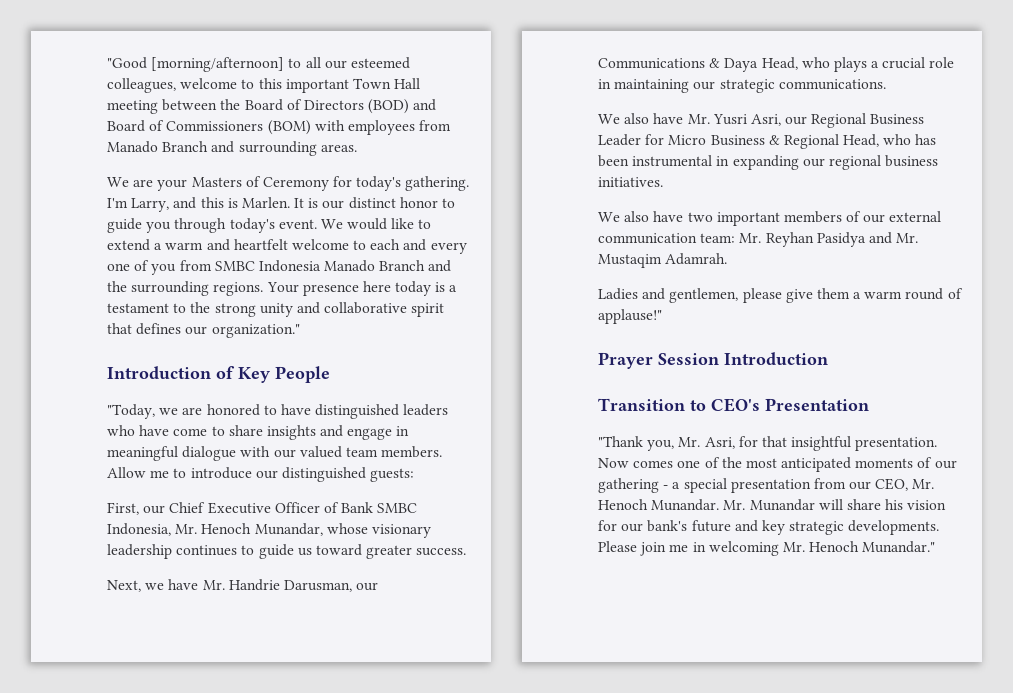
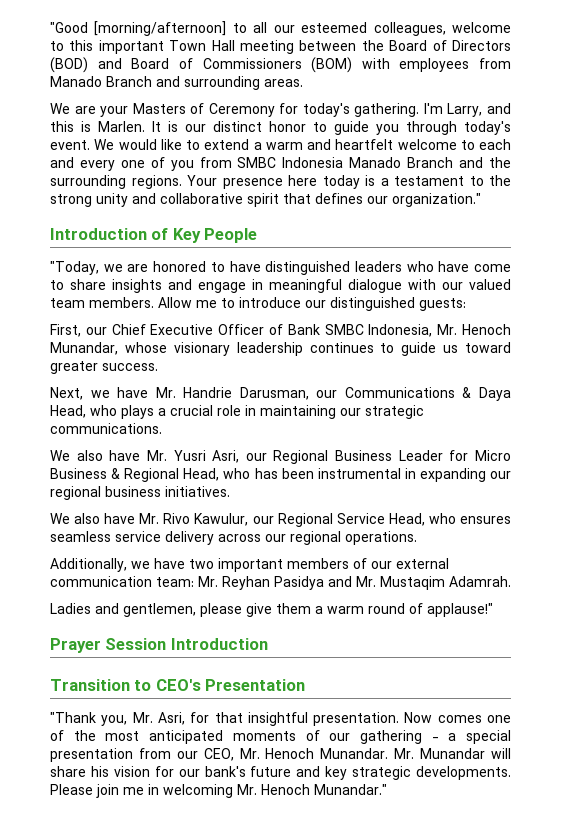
- We also have two important members of our external communication team: Mr. Reyhan Pasidya and Mr. Mustaqim Adamrah.
+ We also have Mr. Rivo Kawulur, our Regional Service Head, who ensures seamless service delivery across our regional operations.
+ Additionally, we have two important members of our external communication team: Mr. Reyhan Pasidya and Mr. Mustaqim Adamrah.

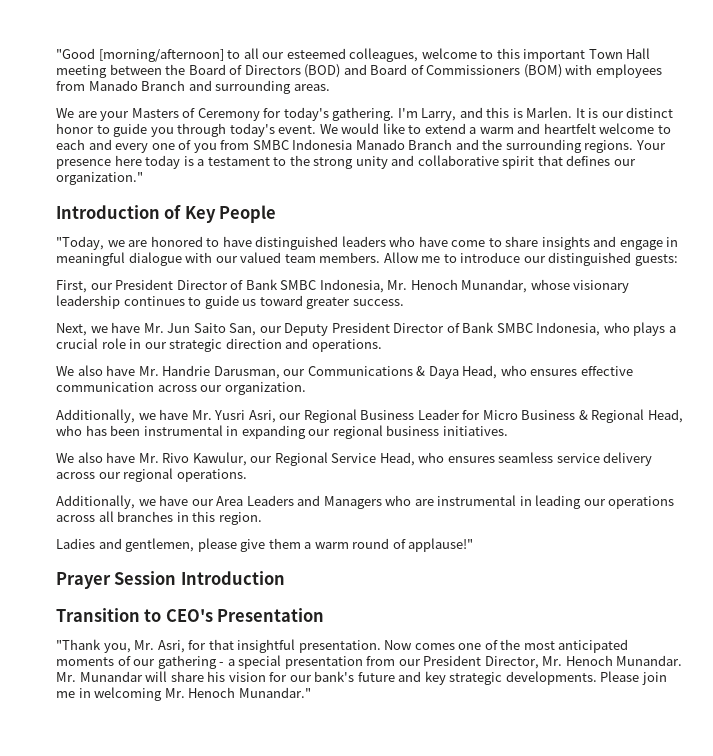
- First, our Chief Executive Officer of Bank SMBC Indonesia, Mr. Henoch Munandar, whose visionary leadership continues to guide us toward greater success.
+ First, our President Director of Bank SMBC Indonesia, Mr. Henoch Munandar, whose visionary leadership continues to guide us toward greater success.
- Next, we have Mr. Handrie Darusman, our Communications & Daya Head, who plays a crucial role in maintaining our strategic communications.
- We also have Mr. Yusri Asri, our Regional Business Leader for Micro Business & Regional Head, who has been instrumental in expanding our regional business initiatives.
+ Next, we have Mr. Jun Saito San, our Deputy President Director of Bank SMBC Indonesia, who plays a crucial role in our strategic direction and operations.
+ We also have Mr. Handrie Darusman, our Communications & Daya Head, who ensures effective communication across our organization.
+ Additionally, we have Mr. Yusri Asri, our Regional Business Leader for Micro Business & Regional Head, who has been instrumental in expanding our regional business initiatives.
- Additionally, we have two important members of our external communication team: Mr. Reyhan Pasidya and Mr. Mustaqim Adamrah.
+ Additionally, we have our Area Leaders and Managers who are instrumental in leading our operations across all branches in this region.
- Now comes one of the most anticipated moments of our gathering - a special presentation from our CEO, Mr. Henoch Munandar.
+ Now comes one of the most anticipated moments of our gathering - a special presentation from our President Director, Mr. Henoch Munandar.

